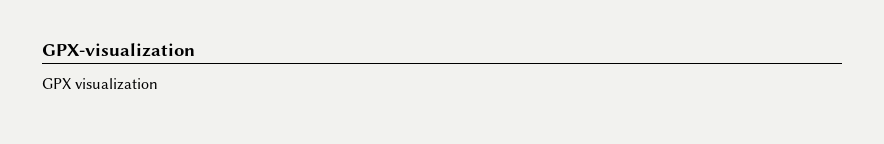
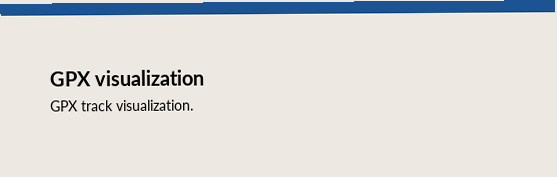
- GPX-visualization
  GPX visualization
+ GPX track visualization.

